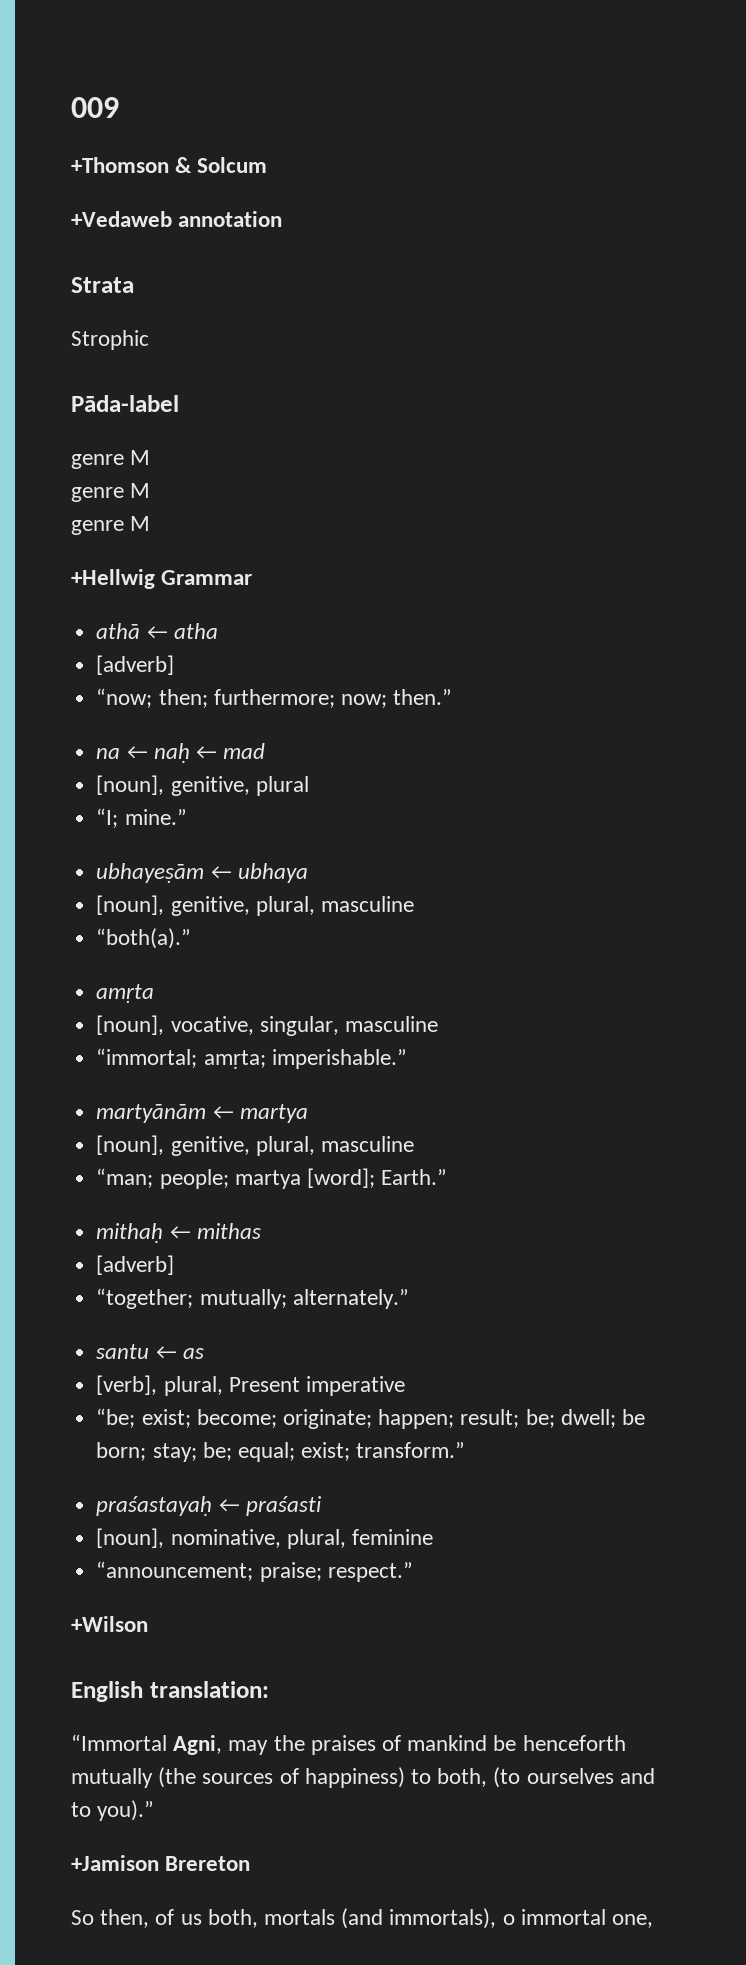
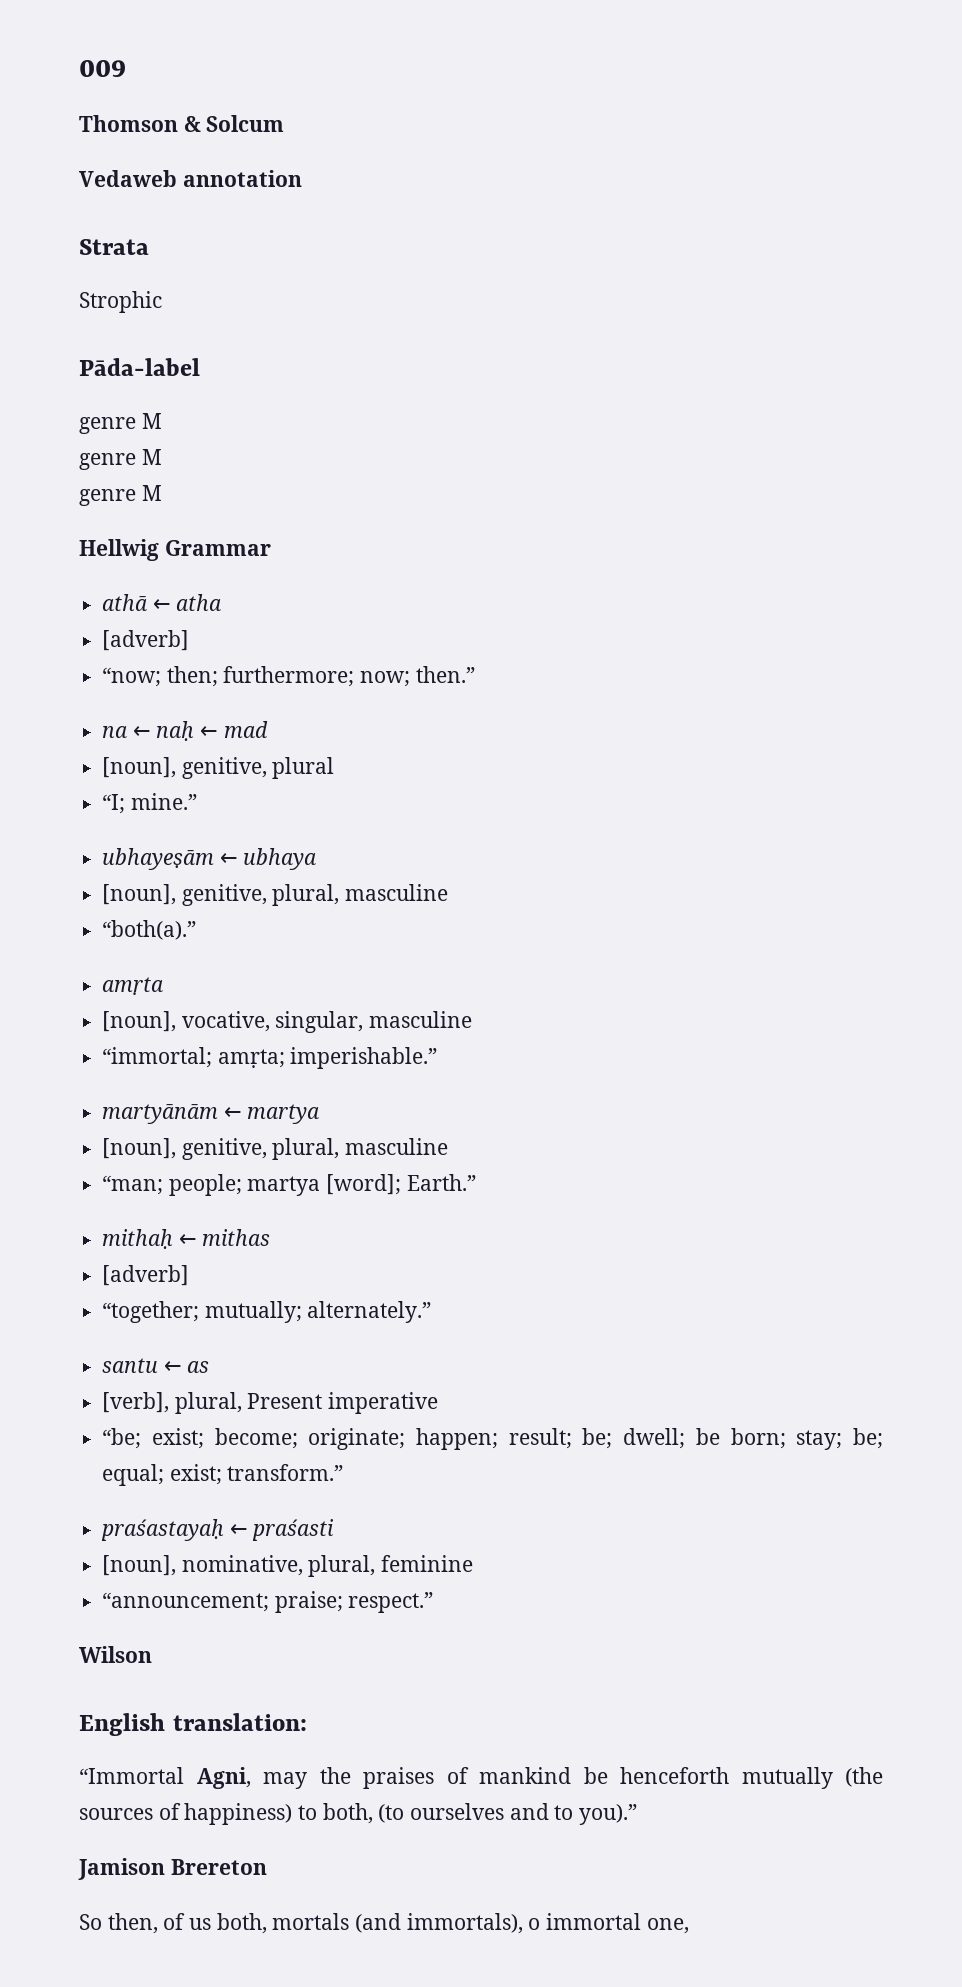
- +Thomson & Solcum
+ Thomson & Solcum
- +Vedaweb annotation
+ Vedaweb annotation
- +Hellwig Grammar
+ Hellwig Grammar
- +Wilson
+ Wilson
- +Jamison Brereton
+ Jamison Brereton

